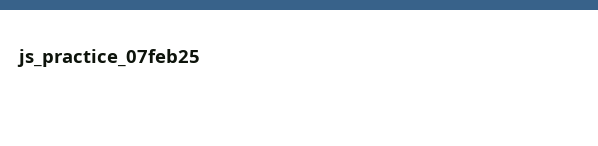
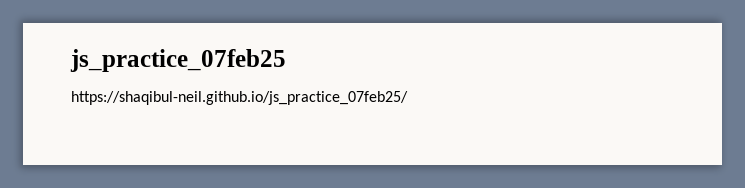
+ https://shaqibul-neil.github.io/js_practice_07feb25/

